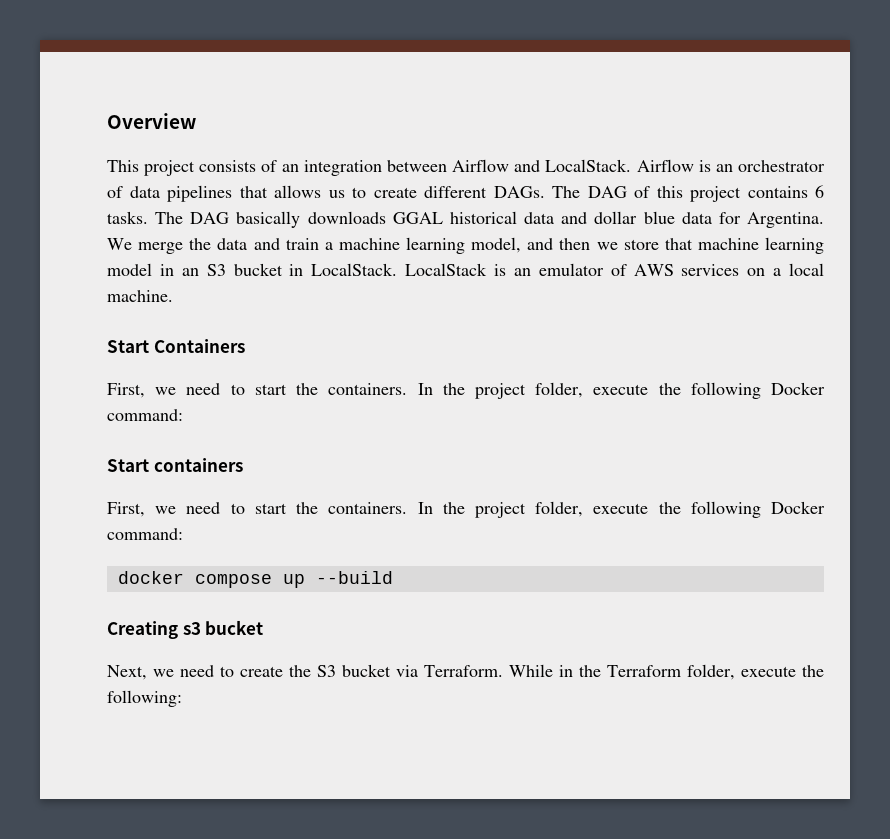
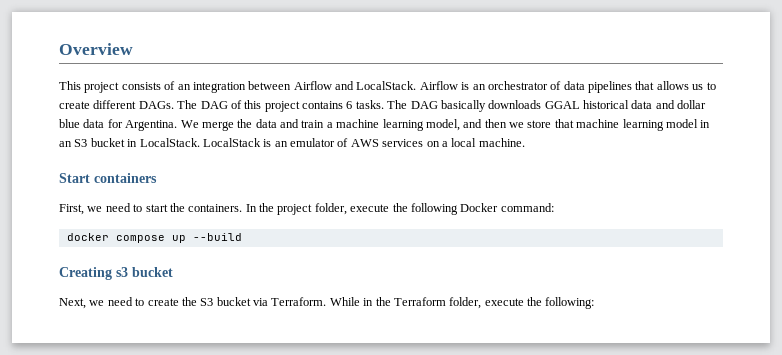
- Start Containers
- First, we need to start the containers. In the project folder, execute the following Docker command:

